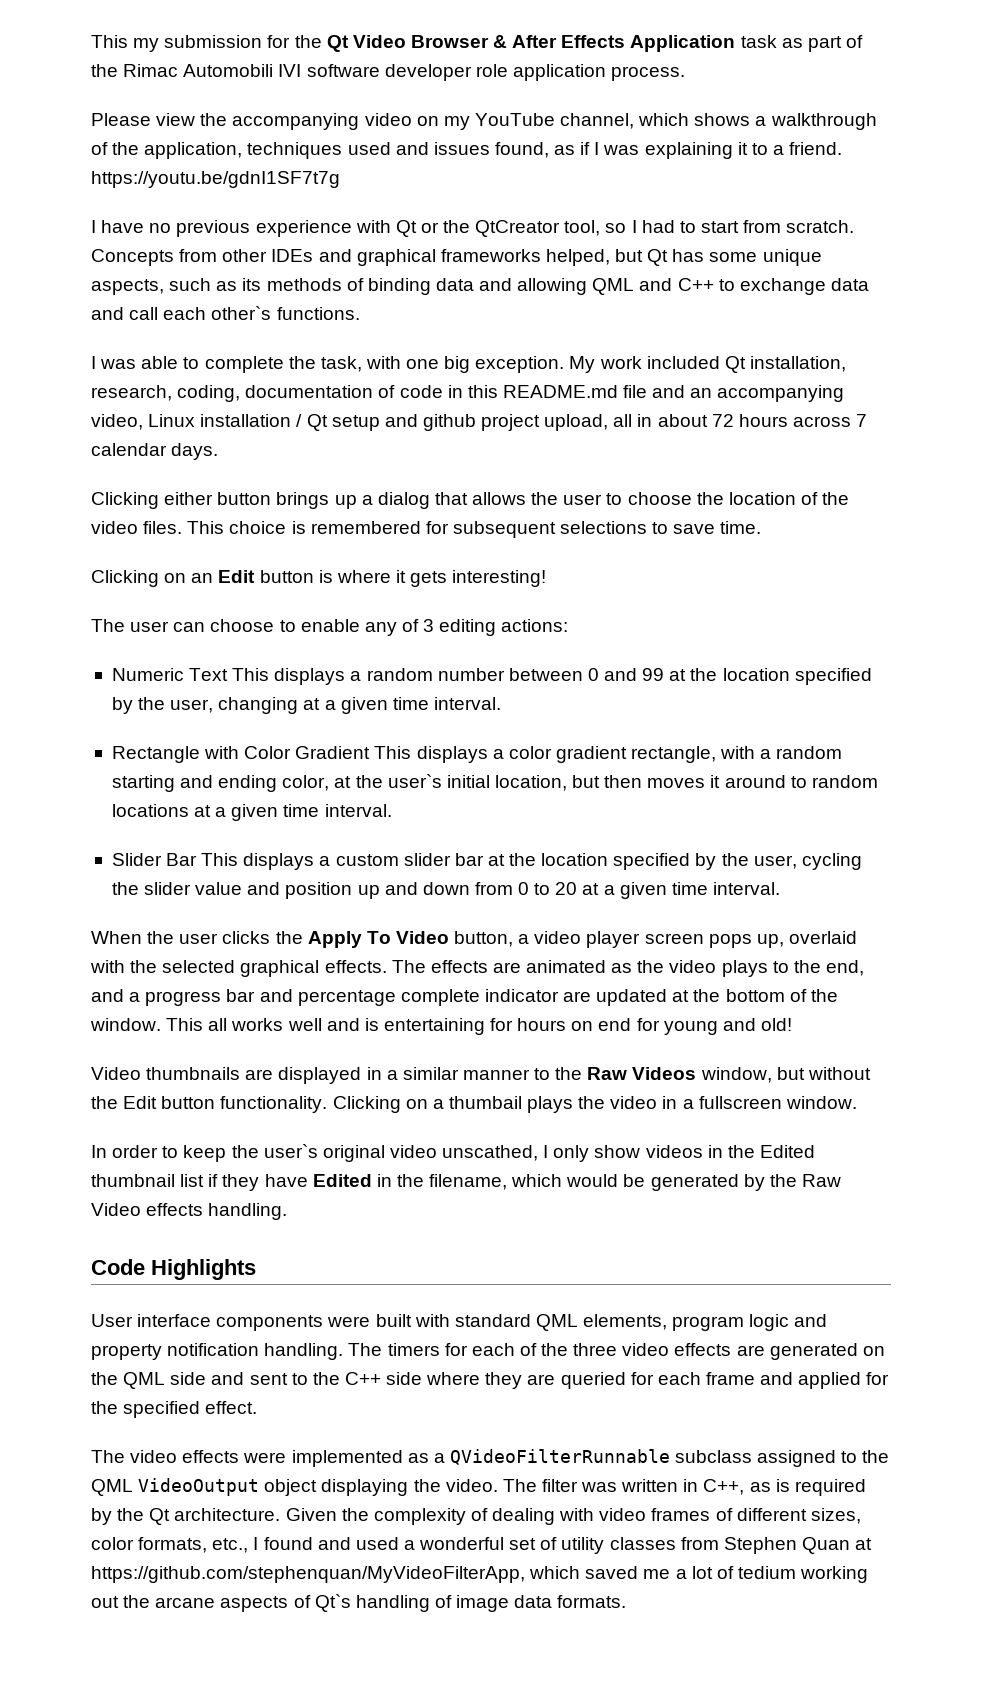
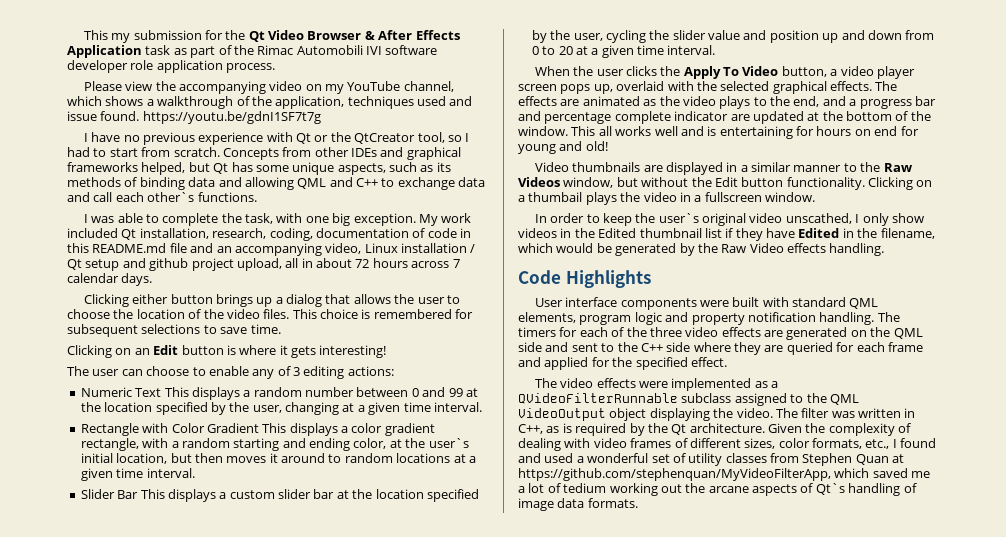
- Please view the accompanying video on my YouTube channel, which shows a walkthrough of the application, techniques used and issues found, as if I was explaining it to a friend. https://youtu.be/gdnI1SF7t7g
+ Please view the accompanying video on my YouTube channel, which shows a walkthrough of the application, techniques used and issue found. https://youtu.be/gdnI1SF7t7g

